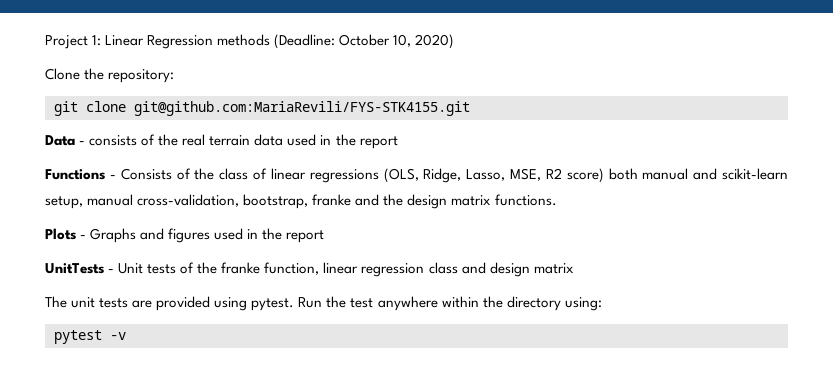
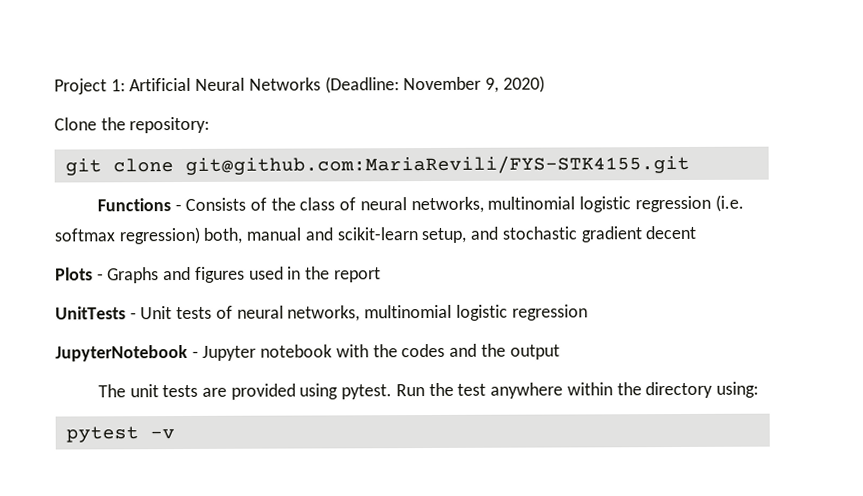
- Project 1: Linear Regression methods (Deadline: October 10, 2020)
+ Project 1: Artificial Neural Networks (Deadline: November 9, 2020)
- Data - consists of the real terrain data used in the report
- Functions - Consists of the class of linear regressions (OLS, Ridge, Lasso, MSE, R2 score) both manual and scikit-learn setup, manual cross-validation, bootstrap, franke and the design matrix functions.
+ Functions - Consists of the class of neural networks, multinomial logistic regression (i.e. softmax regression) both, manual and scikit-learn setup, and stochastic gradient decent
- UnitTests - Unit tests of the franke function, linear regression class and design matrix
+ UnitTests - Unit tests of neural networks, multinomial logistic regression
+ JupyterNotebook - Jupyter notebook with the codes and the output

